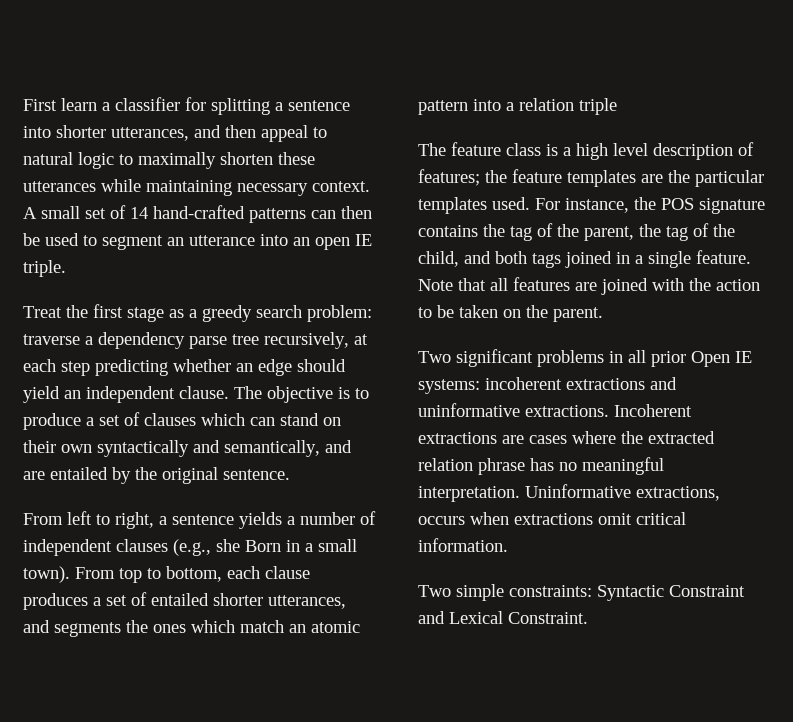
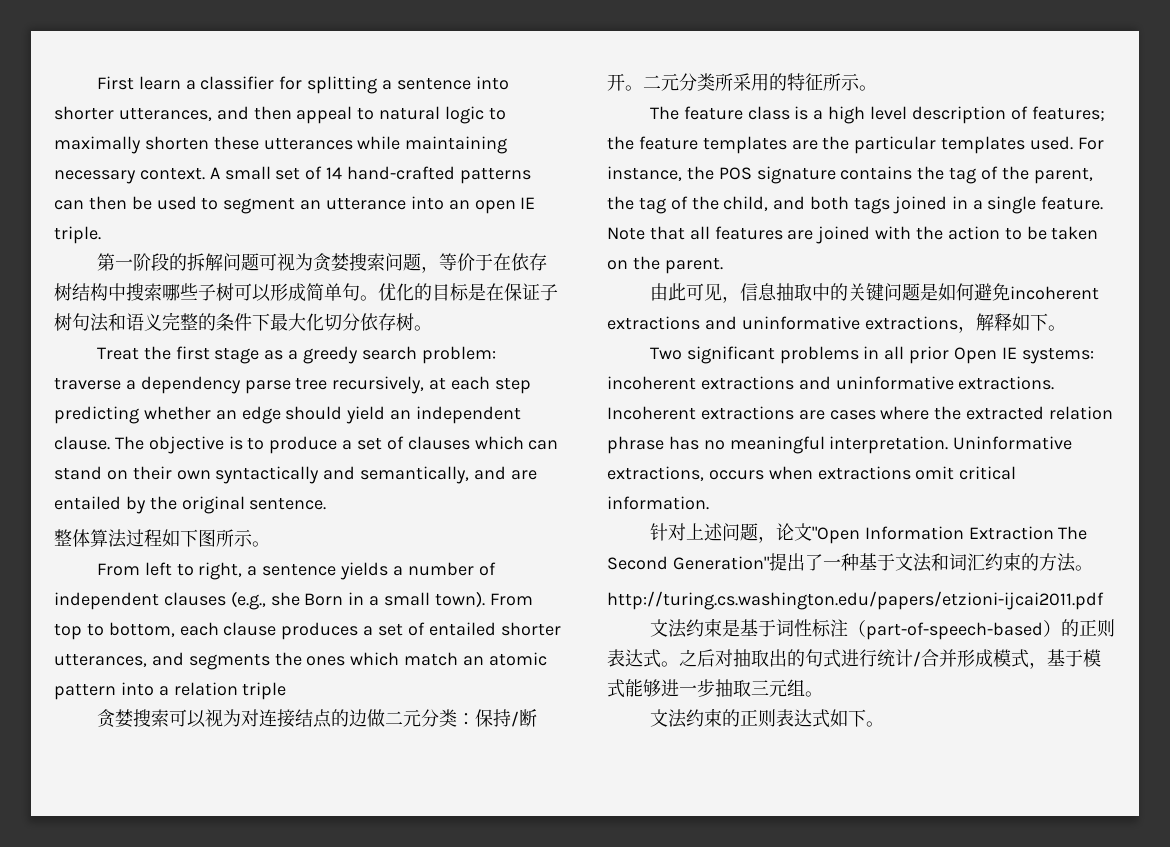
+ 第一阶段的拆解问题可视为贪婪搜索问题，等价于在依存树结构中搜索哪些子树可以形成简单句。优化的目标是在保证子树句法和语义完整的条件下最大化切分依存树。
+ 整体算法过程如下图所示。
+ 贪婪搜索可以视为对连接结点的边做二元分类：保持/断开。二元分类所采用的特征所示。
+ 由此可见，信息抽取中的关键问题是如何避免incoherent extractions and uninformative extractions，解释如下。
- Two simple constraints: Syntactic Constraint and Lexical Constraint.
+ 针对上述问题，论文"Open Information Extraction The Second Generation"提出了一种基于文法和词汇约束的方法。
+ http://turing.cs.washington.edu/papers/etzioni-ijcai2011.pdf
+ 文法约束是基于词性标注（part-of-speech-based）的正则表达式。之后对抽取出的句式进行统计/合并形成模式，基于模式能够进一步抽取三元组。
+ 文法约束的正则表达式如下。

